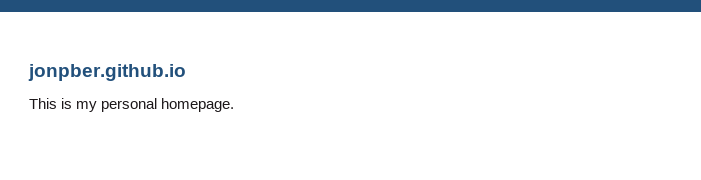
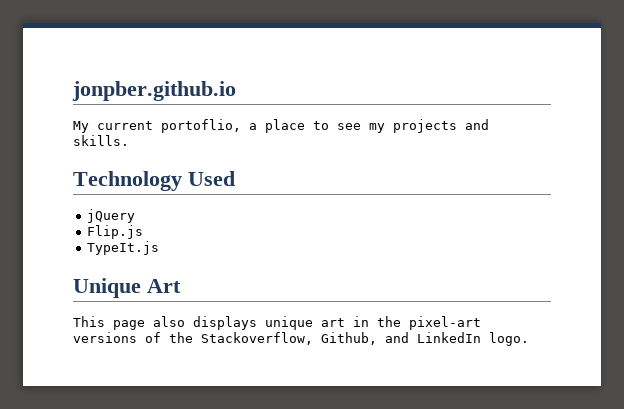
- This is my personal homepage.
+ My current portoflio, a place to see my projects and skills.
+ Technology Used
+ jQuery
+ Flip.js
+ TypeIt.js
+ Unique Art
+ This page also displays unique art in the pixel-art versions of the Stackoverflow, Github, and LinkedIn logo.

